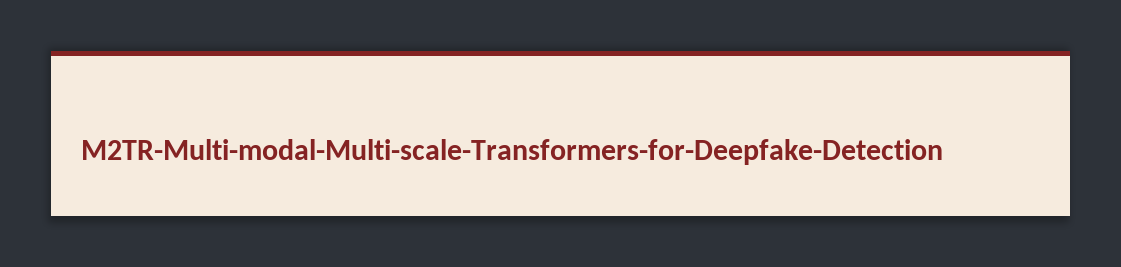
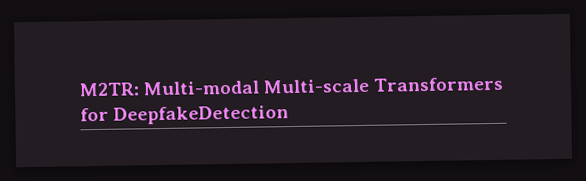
- M2TR-Multi-modal-Multi-scale-Transformers-for-Deepfake-Detection
+ M2TR: Multi-modal Multi-scale Transformers for DeepfakeDetection

